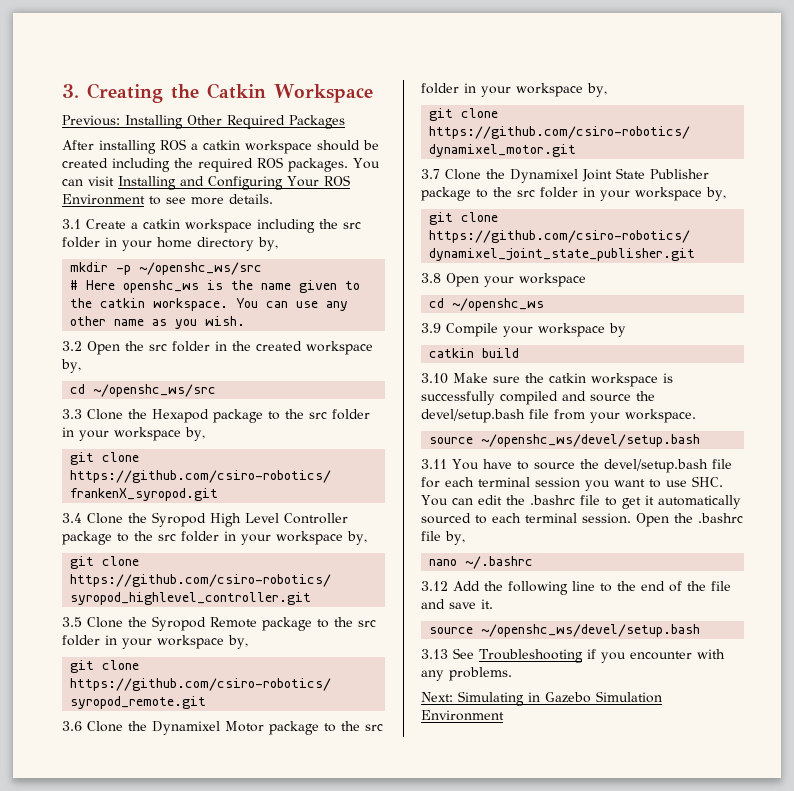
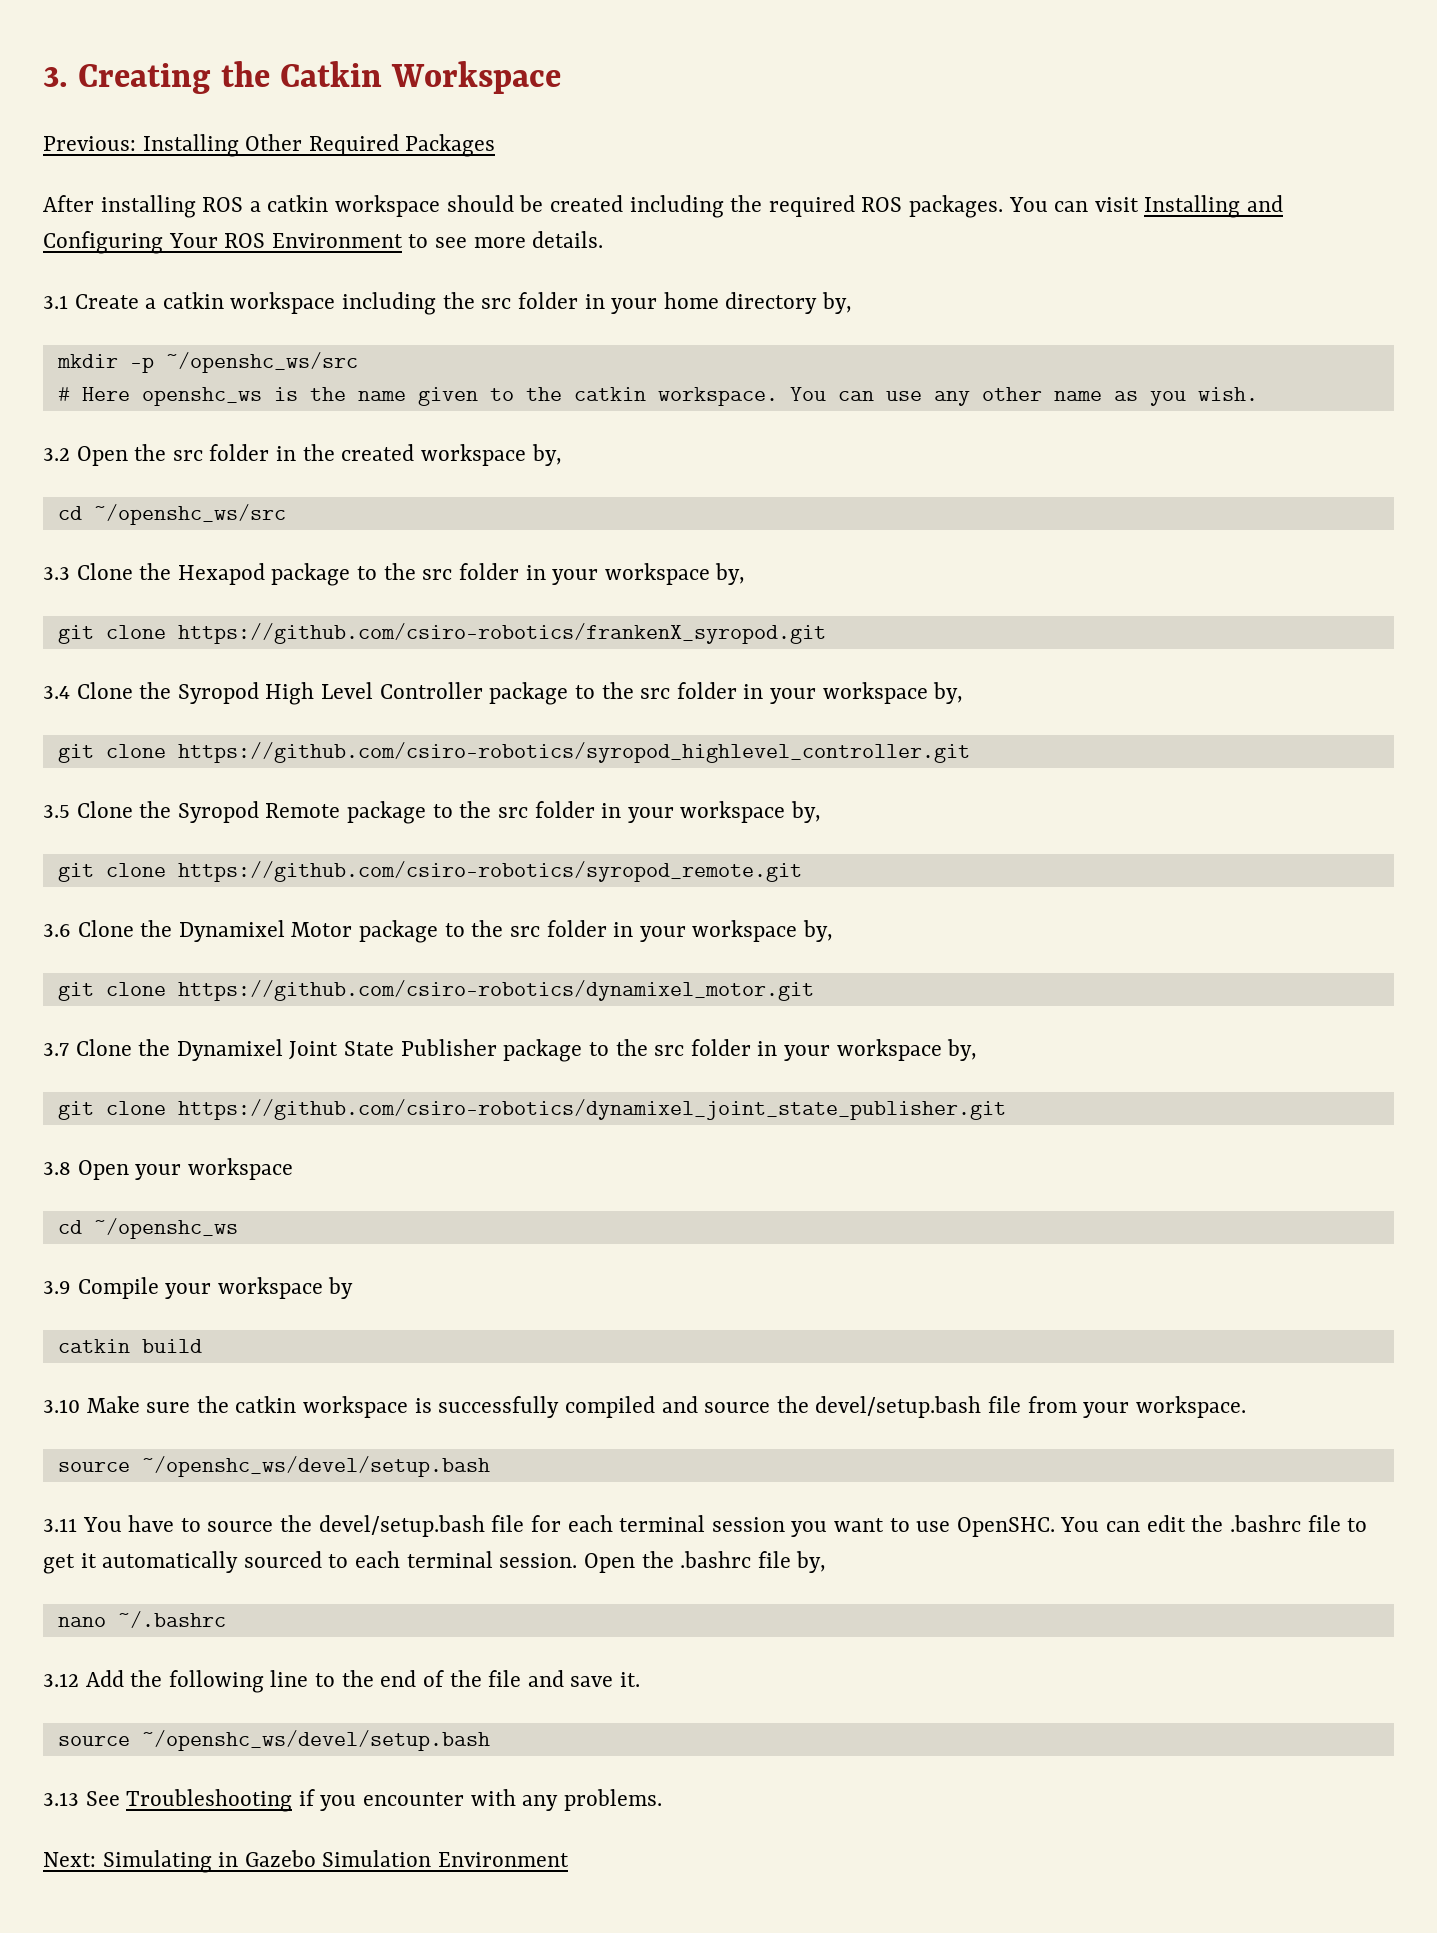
- 3.11 You have to source the devel/setup.bash file for each terminal session you want to use SHC. You can edit the .bashrc file to get it automatically sourced to each terminal session.
+ 3.11 You have to source the devel/setup.bash file for each terminal session you want to use OpenSHC. You can edit the .bashrc file to get it automatically sourced to each terminal session.

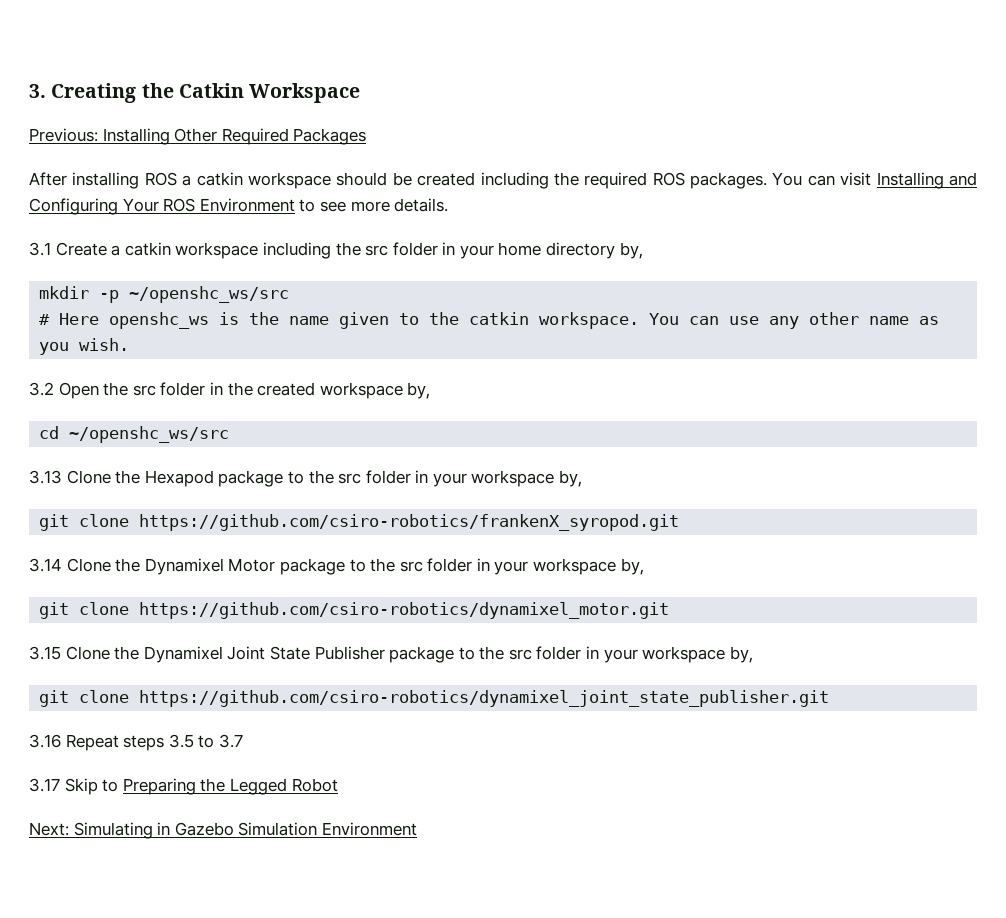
- 3.3 Clone the Hexapod package to the src folder in your workspace by,
+ 3.13 Clone the Hexapod package to the src folder in your workspace by,
- 3.4 Clone the Syropod High Level Controller package to the src folder in your workspace by,
- git clone https://github.com/csiro-robotics/syropod_highlevel_controller.git
- 3.5 Clone the Syropod Remote package to the src folder in your workspace by,
- git clone https://github.com/csiro-robotics/syropod_remote.git
- 3.6 Clone the Dynamixel Motor package to the src folder in your workspace by,
+ 3.14 Clone the Dynamixel Motor package to the src folder in your workspace by,
- 3.7 Clone the Dynamixel Joint State Publisher package to the src folder in your workspace by,
+ 3.15 Clone the Dynamixel Joint State Publisher package to the src folder in your workspace by,
- 3.8 Open your workspace
- cd ~/openshc_ws
- 3.9 Compile your workspace by
- catkin build
- 3.10 Make sure the catkin workspace is successfully compiled and source the devel/setup.bash file from your workspace.
- source ~/openshc_ws/devel/setup.bash
- 3.11 You have to source the devel/setup.bash file for each terminal session you want to use OpenSHC. You can edit the .bashrc file to get it automatically sourced to each terminal session. Open the .bashrc file by,
- nano ~/.bashrc
- 3.12 Add the following line to the end of the file and save it.
- source ~/openshc_ws/devel/setup.bash
- 3.13 See Troubleshooting if you encounter with any problems.
+ 3.16 Repeat steps 3.5 to 3.7
+ 3.17 Skip to Preparing the Legged Robot

